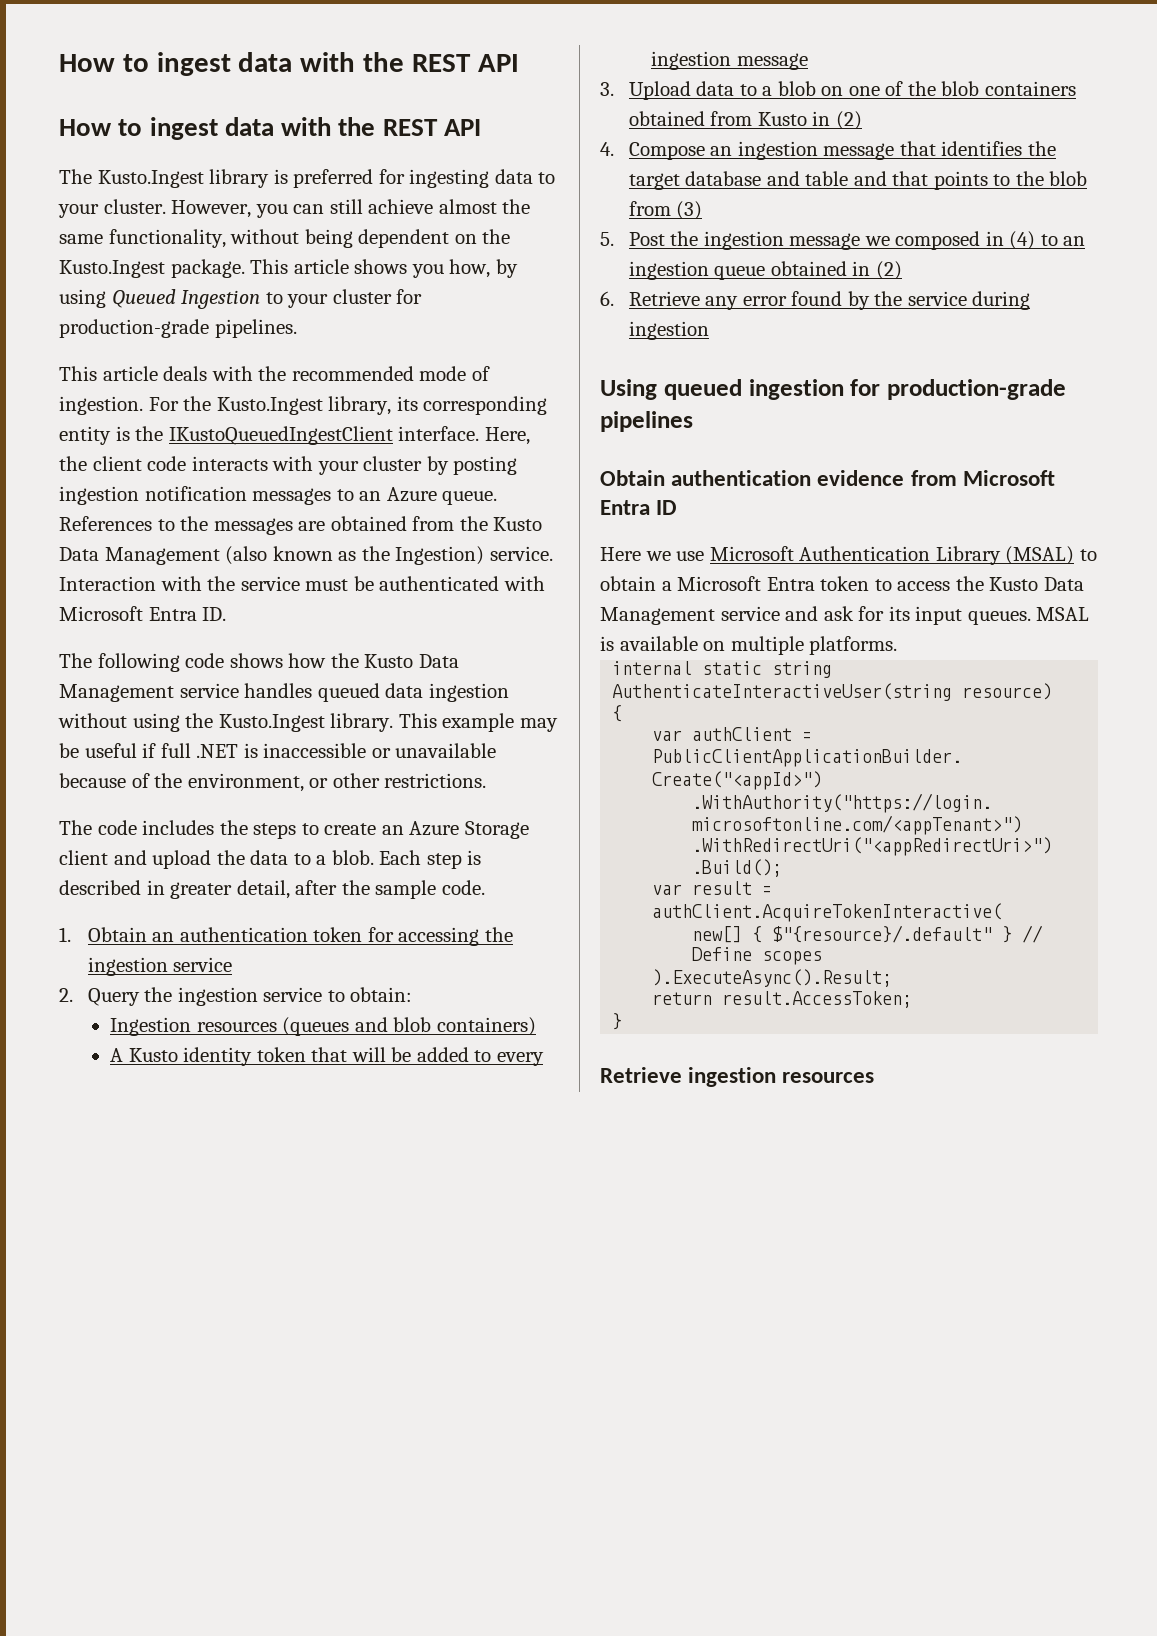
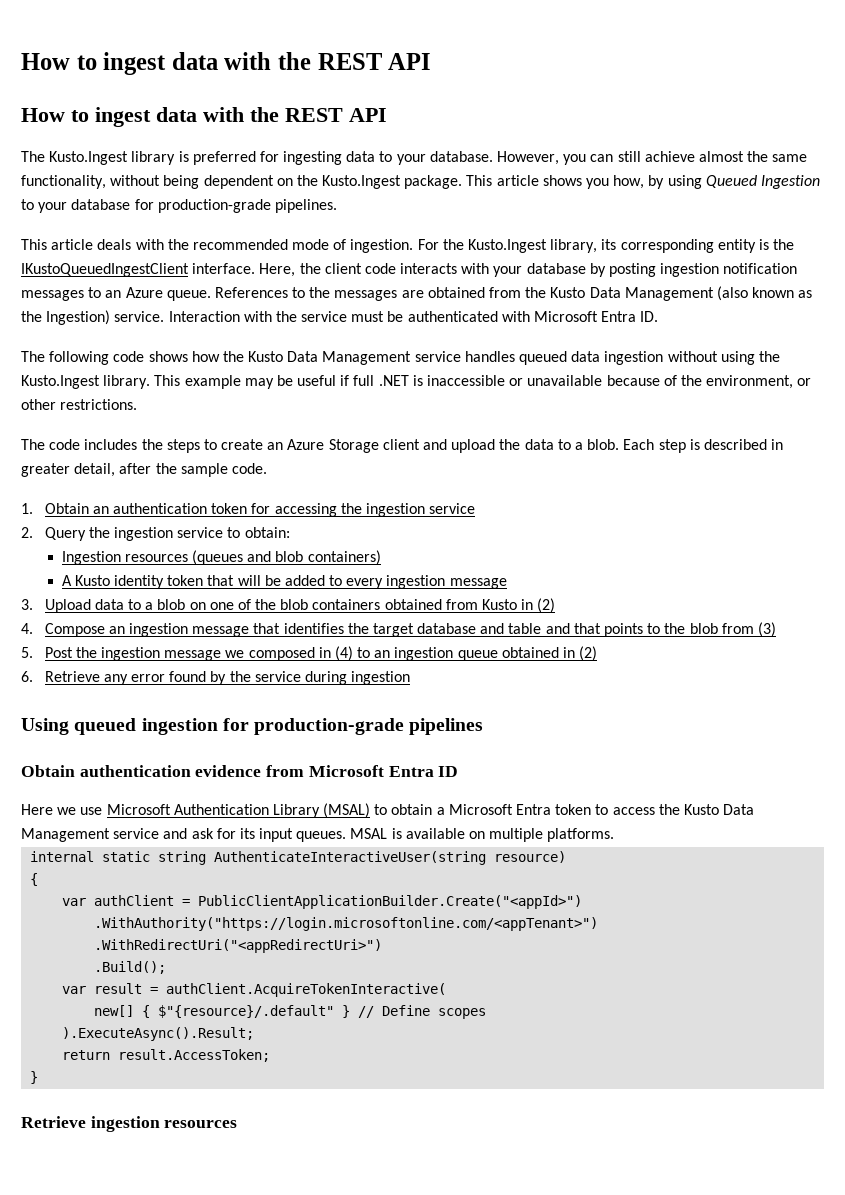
- The Kusto.Ingest library is preferred for ingesting data to your cluster.
+ The Kusto.Ingest library is preferred for ingesting data to your database.
- This article shows you how, by using Queued Ingestion to your cluster for production-grade pipelines.
+ This article shows you how, by using Queued Ingestion to your database for production-grade pipelines.
- Here, the client code interacts with your cluster by posting ingestion notification messages to an Azure queue.
+ Here, the client code interacts with your database by posting ingestion notification messages to an Azure queue.

